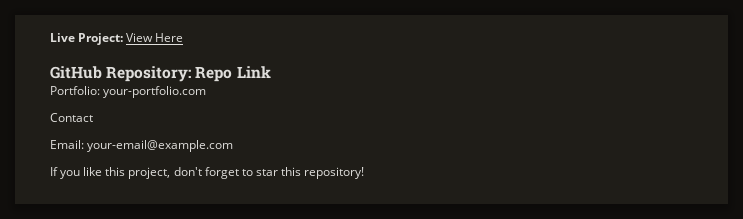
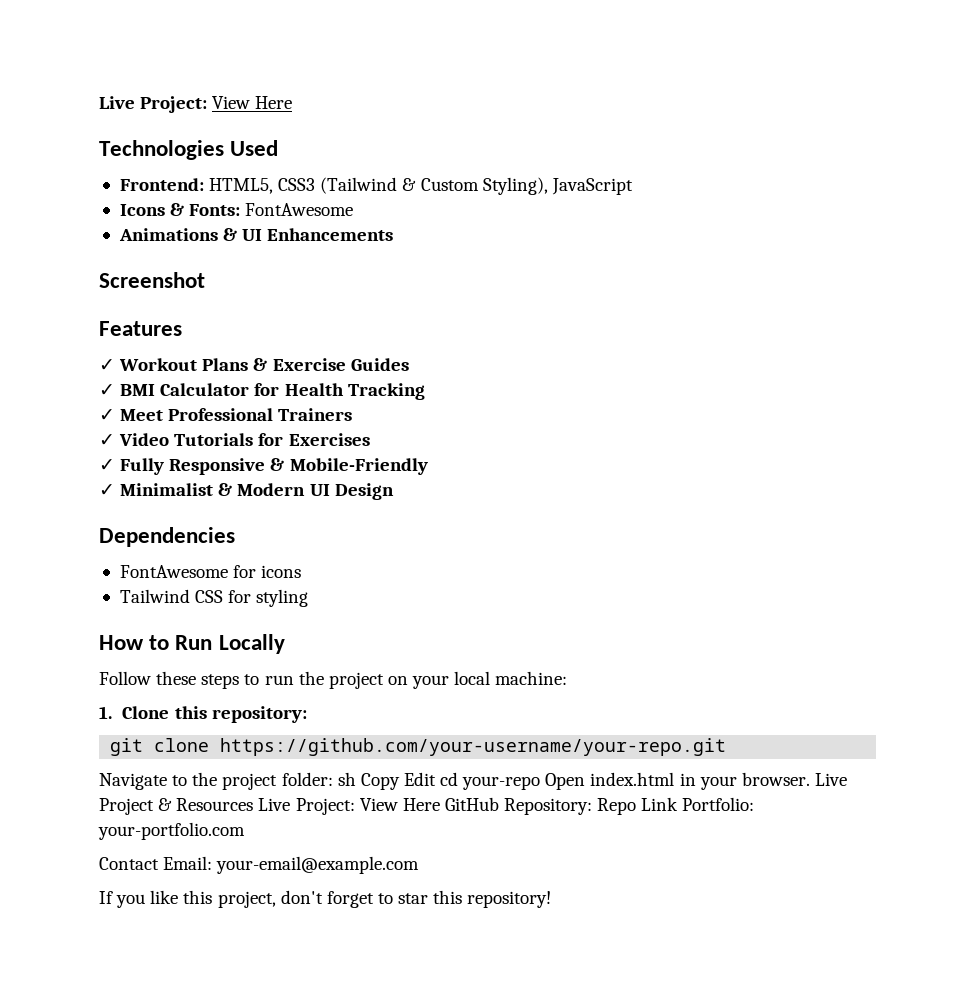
- GitHub Repository: Repo Link
- Portfolio: your-portfolio.com
+ Technologies Used
+ Frontend: HTML5, CSS3 (Tailwind & Custom Styling), JavaScript
+ Icons & Fonts: FontAwesome
+ Animations & UI Enhancements
+ Screenshot
+ Features
+ ✓ Workout Plans & Exercise Guides
+ ✓ BMI Calculator for Health Tracking
+ ✓ Meet Professional Trainers
+ ✓ Video Tutorials for Exercises
+ ✓ Fully Responsive & Mobile-Friendly
+ ✓ Minimalist & Modern UI Design
+ Dependencies
+ FontAwesome for icons
+ Tailwind CSS for styling
+ How to Run Locally
+ Follow these steps to run the project on your local machine:
+ 1. Clone this repository:
+ git clone https://github.com/your-username/your-repo.git
+ Navigate to the project folder: sh Copy Edit cd your-repo Open index.html in your browser. Live Project & Resources Live Project: View Here GitHub Repository: Repo Link Portfolio: your-portfolio.com
- Contact
- Email: your-email@example.com
+ Contact Email: your-email@example.com

